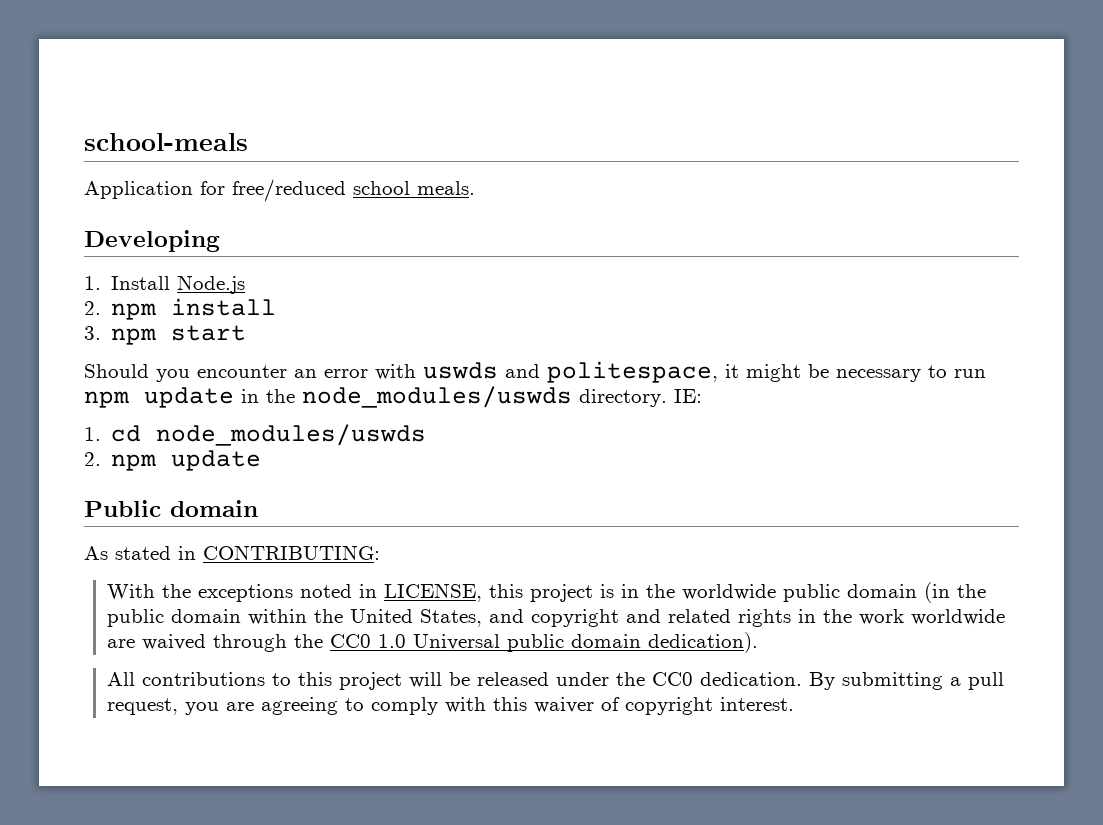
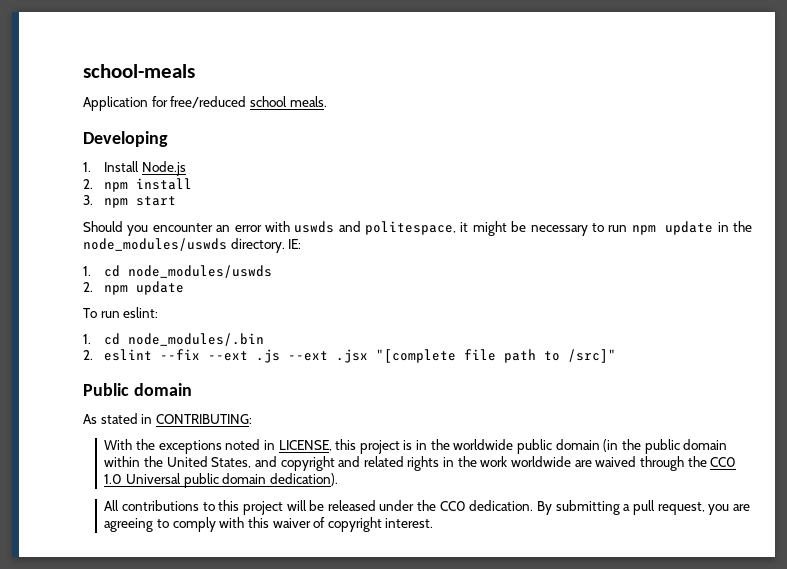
+ To run eslint:
+ 1. cd node_modules/.bin
+ 2. eslint --fix --ext .js --ext .jsx "[complete file path to /src]"

